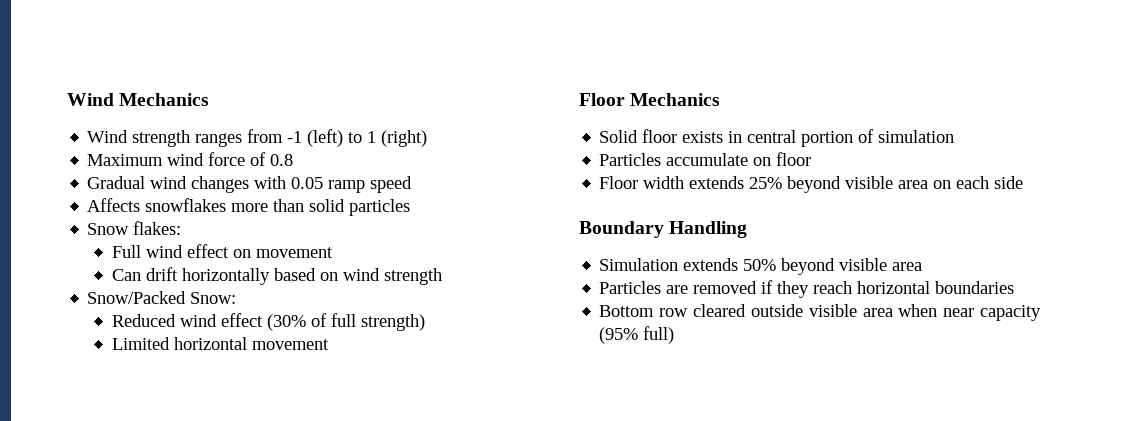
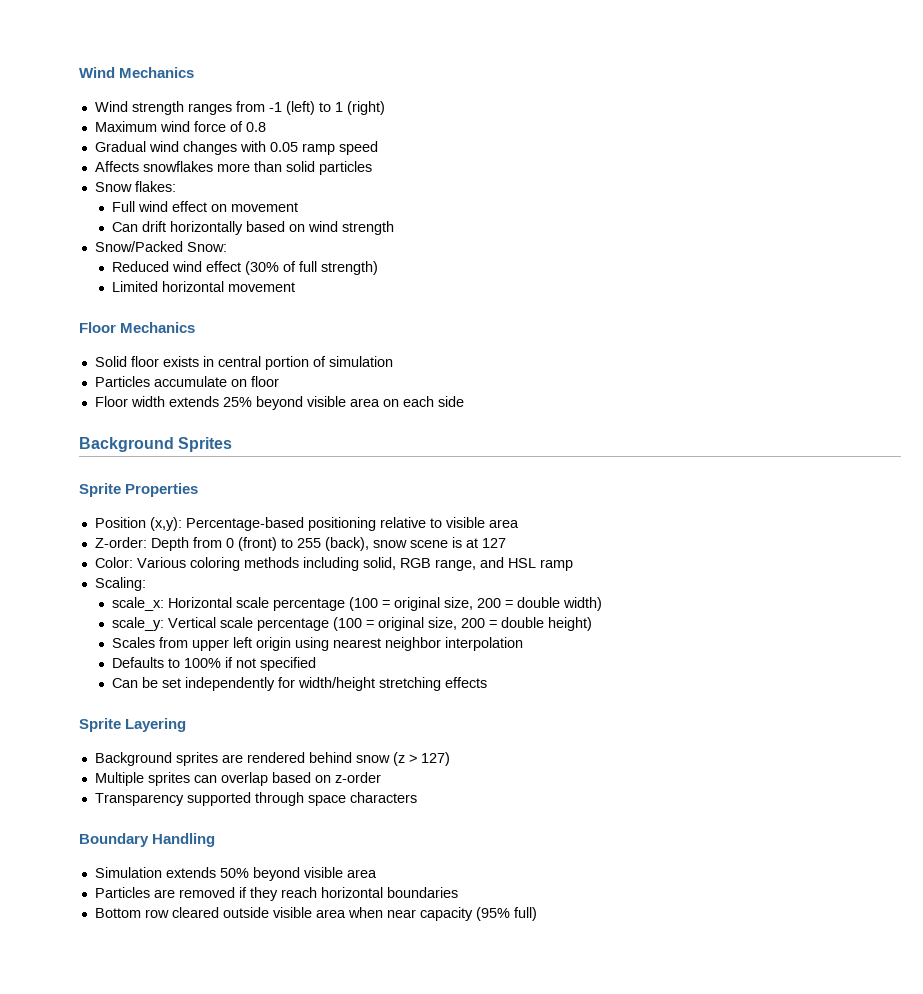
+ Background Sprites
+ Sprite Properties
+ Position (x,y): Percentage-based positioning relative to visible area
+ Z-order: Depth from 0 (front) to 255 (back), snow scene is at 127
+ Color: Various coloring methods including solid, RGB range, and HSL ramp
+ Scaling:
+ scale_x: Horizontal scale percentage (100 = original size, 200 = double width)
+ scale_y: Vertical scale percentage (100 = original size, 200 = double height)
+ Scales from upper left origin using nearest neighbor interpolation
+ Defaults to 100% if not specified
+ Can be set independently for width/height stretching effects
+ Sprite Layering
+ Background sprites are rendered behind snow (z > 127)
+ Multiple sprites can overlap based on z-order
+ Transparency supported through space characters

